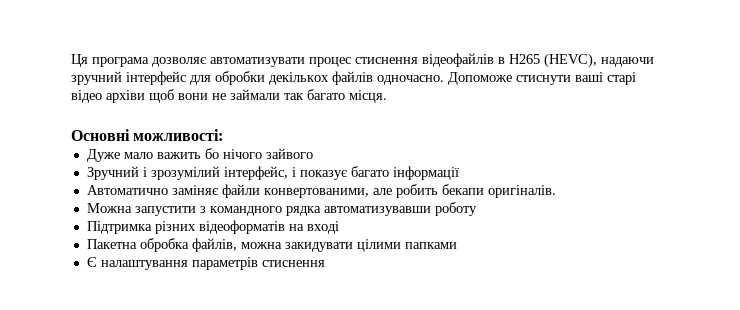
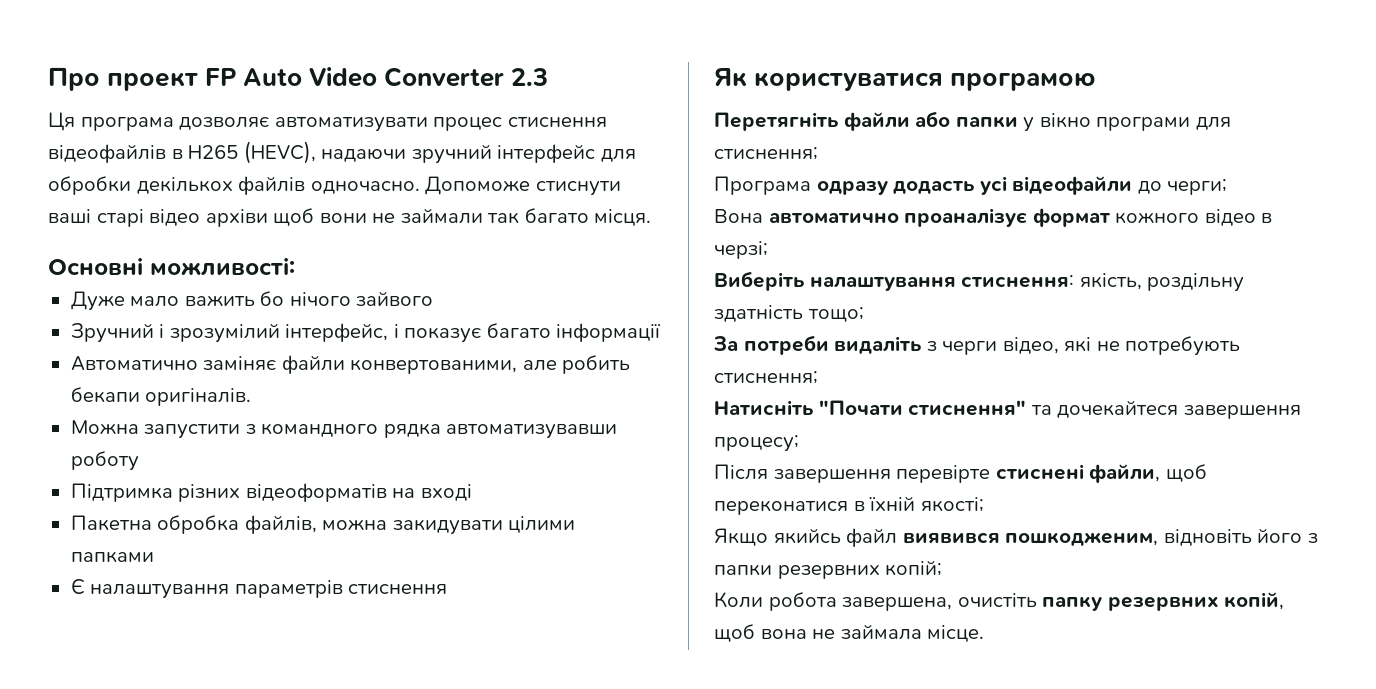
+ Про проект FP Auto Video Converter 2.3
+ Як користуватися програмою
+ Перетягніть файли або папки у вікно програми для стиснення;
+ Програма одразу додасть усі відеофайли до черги;
+ Вона автоматично проаналізує формат кожного відео в черзі;
+ Виберіть налаштування стиснення: якість, роздільну здатність тощо;
+ За потреби видаліть з черги відео, які не потребують стиснення;
+ Натисніть "Почати стиснення" та дочекайтеся завершення процесу;
+ Після завершення перевірте стиснені файли, щоб переконатися в їхній якості;
+ Якщо якийсь файл виявився пошкодженим, відновіть його з папки резервних копій;
+ Коли робота завершена, очистіть папку резервних копій, щоб вона не займала місце.

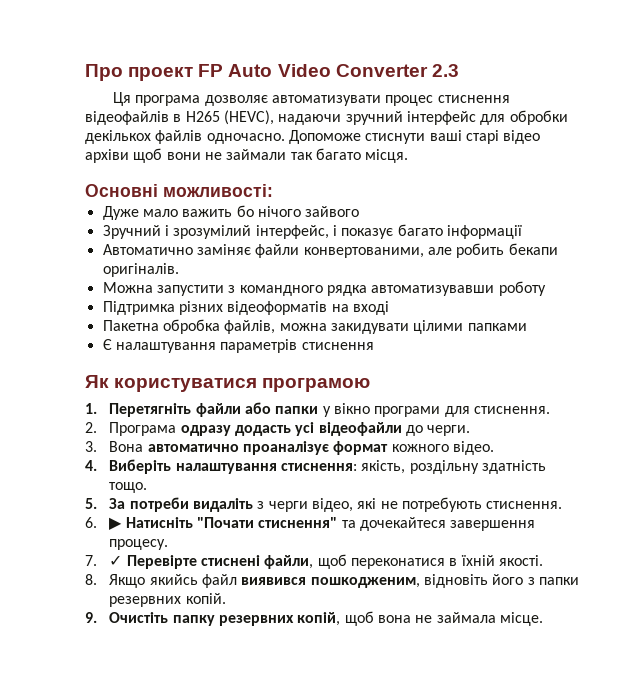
- Перетягніть файли або папки у вікно програми для стиснення;
- Програма одразу додасть усі відеофайли до черги;
- Вона автоматично проаналізує формат кожного відео в черзі;
- Виберіть налаштування стиснення:
+ 1. Перетягніть файли або папки у вікно програми для стиснення.
+ 2. Програма одразу додасть усі відеофайли до черги.
+ 3. Вона автоматично проаналізує формат кожного відео.
+ 4. Виберіть налаштування стиснення:
- якість, роздільну здатність тощо;
- За потреби видаліть з черги відео, які не потребують стиснення;
- Натисніть "Почати стиснення" та дочекайтеся завершення процесу;
- Після завершення перевірте стиснені файли, щоб переконатися в їхній якості;
- Якщо якийсь файл виявився пошкодженим, відновіть його з папки резервних копій;
- Коли робота завершена, очистіть папку резервних копій, щоб вона не займала місце.
+ якість, роздільну здатність тощо.
+ 5. За потреби видаліть з черги відео, які не потребують стиснення.
+ 6. ▶ Натисніть "Почати стиснення" та дочекайтеся завершення процесу.
+ 7. ✓ Перевірте стиснені файли, щоб переконатися в їхній якості.
+ 8. Якщо якийсь файл виявився пошкодженим, відновіть його з папки резервних копій.
+ 9. Очистіть папку резервних копій, щоб вона не займала місце.

